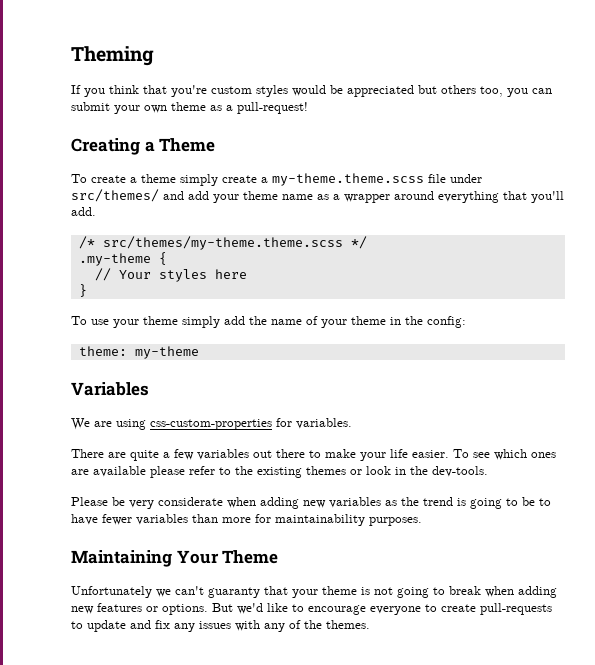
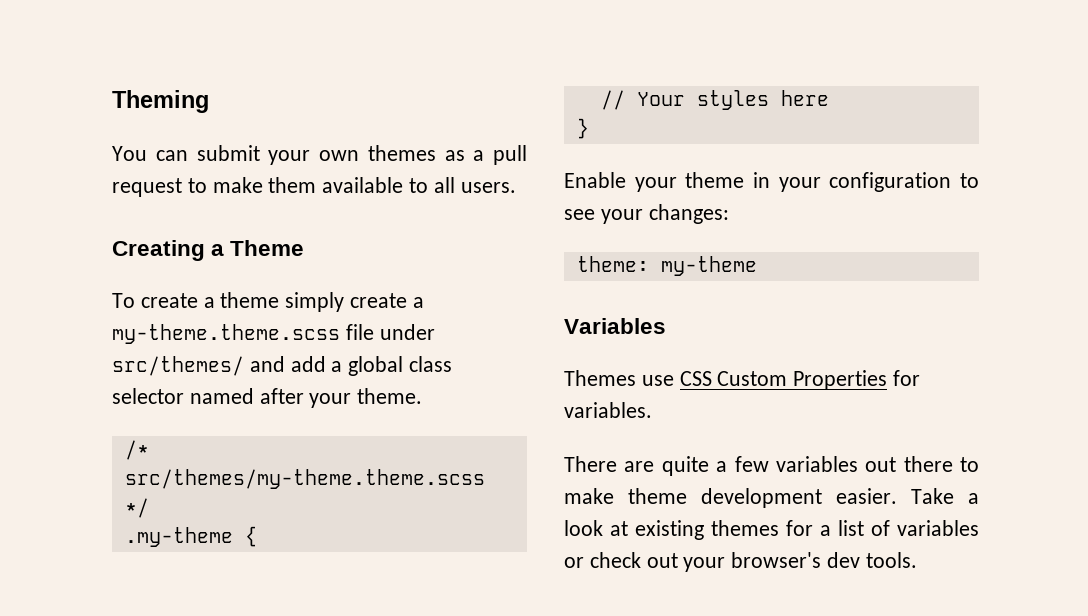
- If you think that you're custom styles would be appreciated but others too, you can submit your own theme as a pull-request!
+ You can submit your own themes as a pull request to make them available to all users.
- To create a theme simply create a my-theme.theme.scss file under src/themes/ and add your theme name as a wrapper around everything that you'll add.
+ To create a theme simply create a my-theme.theme.scss file under src/themes/ and add a global class selector named after your theme.
- To use your theme simply add the name of your theme in the config:
+ Enable your theme in your configuration to see your changes:
  theme: my-theme
  Variables
- We are using css-custom-properties for variables.
+ Themes use CSS Custom Properties for variables.
- There are quite a few variables out there to make your life easier. To see which ones are available please refer to the existing themes or look in the dev-tools.
- Please be very considerate when adding new variables as the trend is going to be to have fewer variables than more for maintainability purposes.
- Maintaining Your Theme
- Unfortunately we can't guaranty that your theme is not going to break when adding new features or options. But we'd like to encourage everyone to create pull-requests to update and fix any issues with any of the themes.
+ There are quite a few variables out there to make theme development easier. Take a look at existing themes for a list of variables or check out your browser's dev tools.

